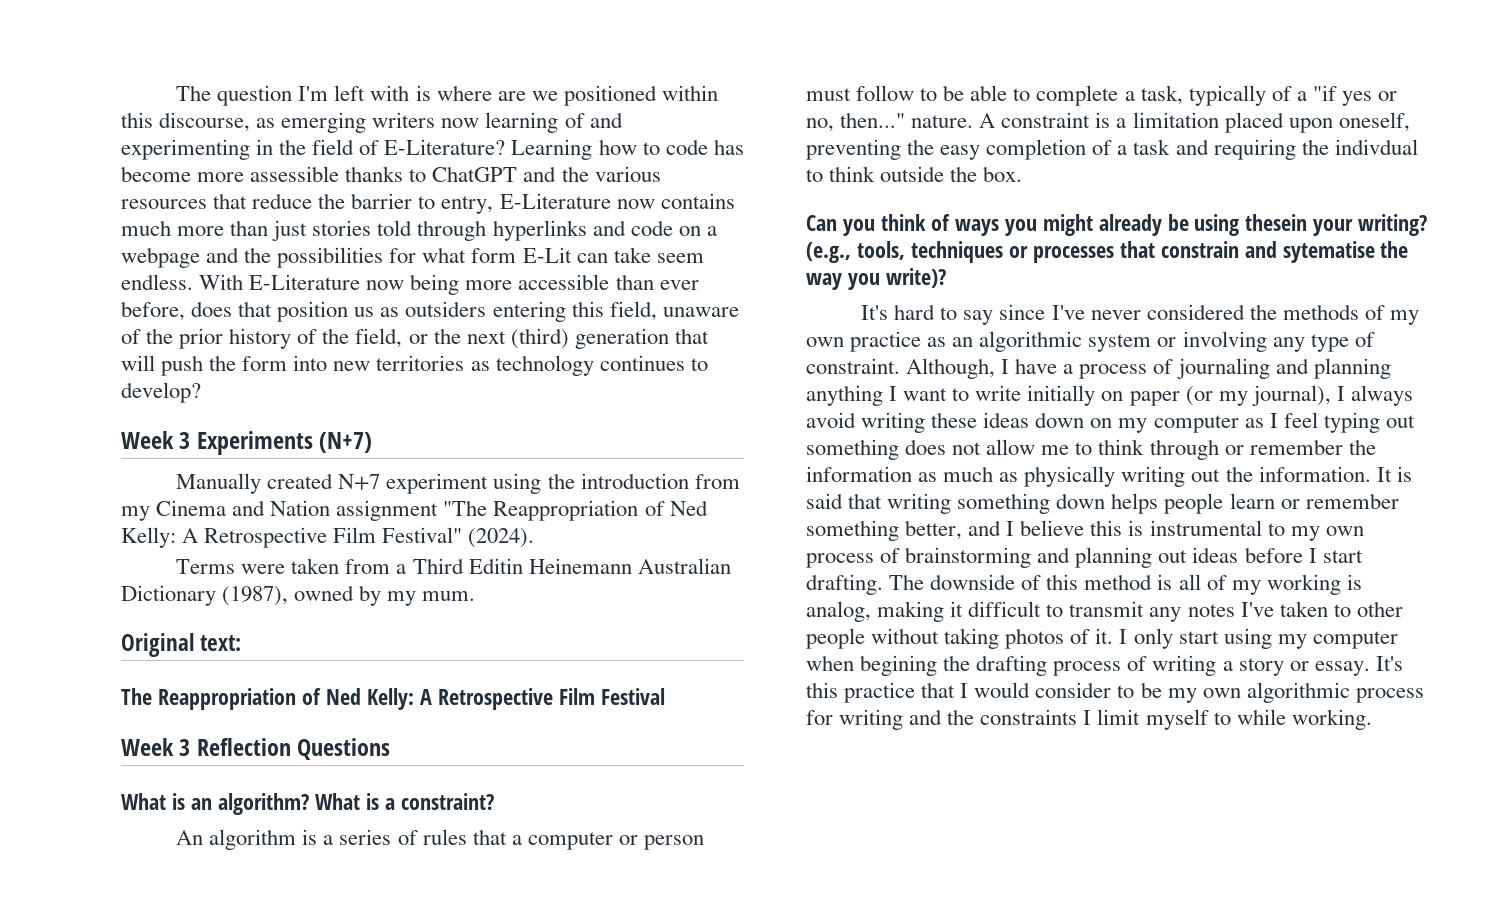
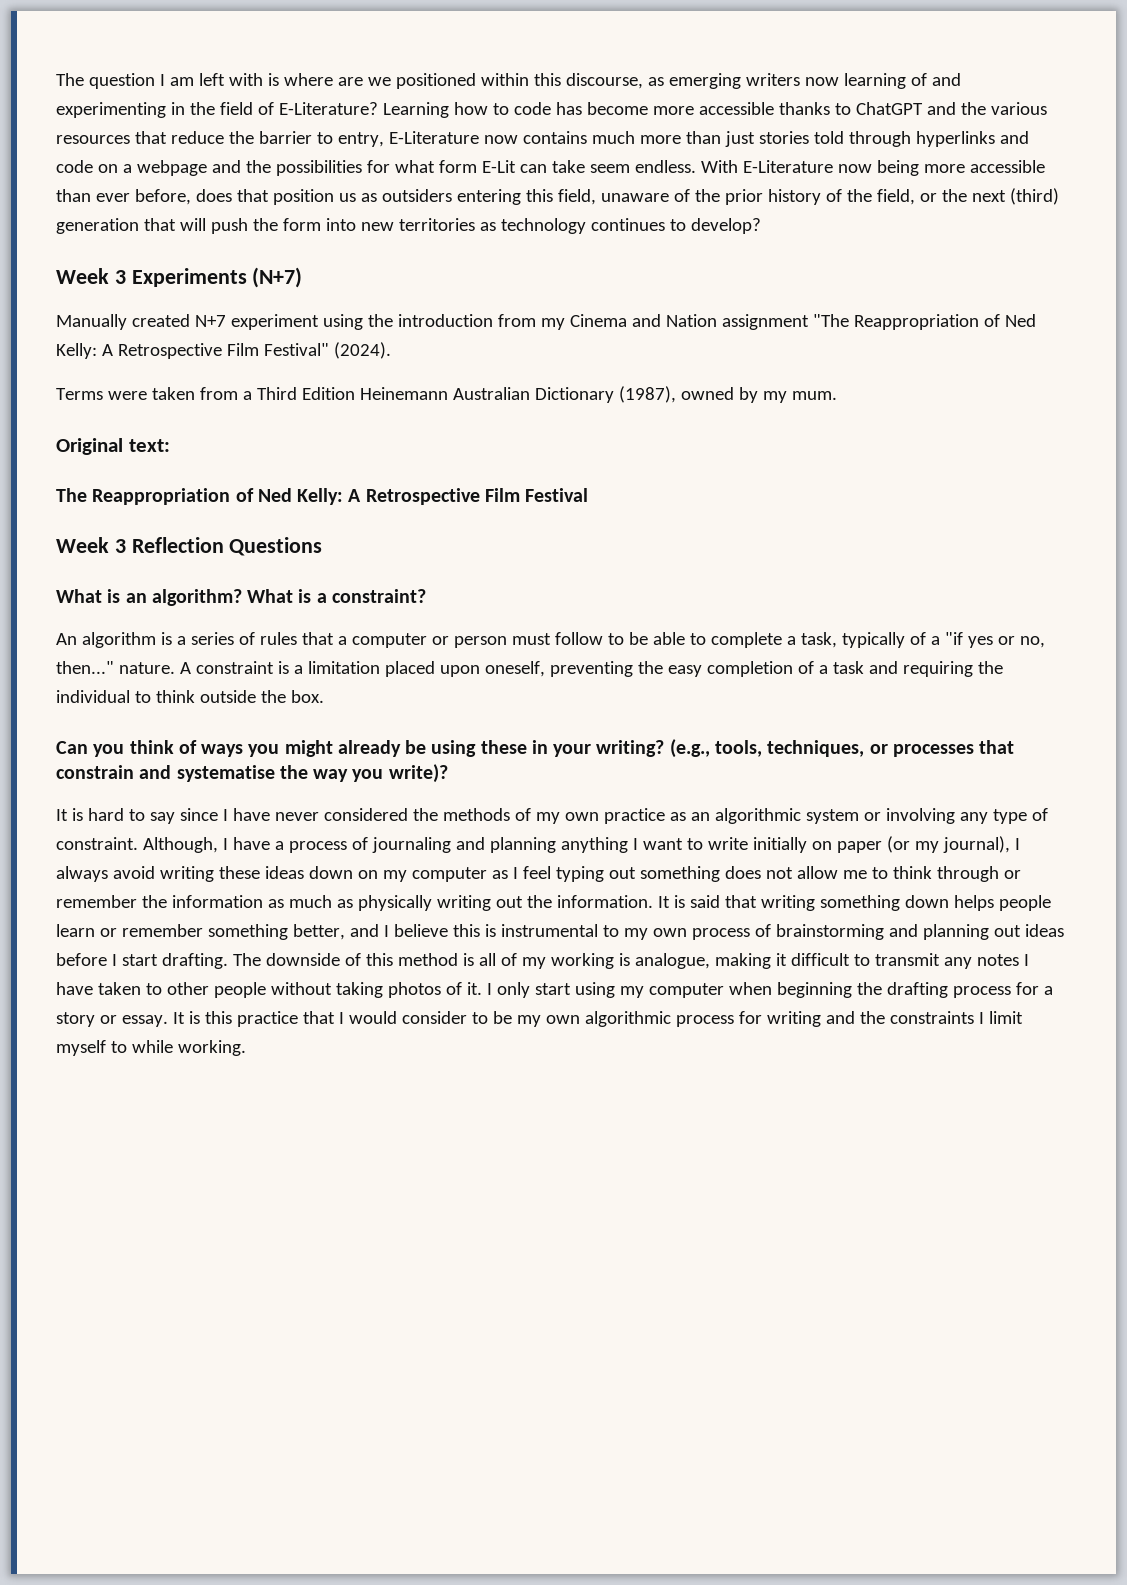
- The question I'm left with is where are we positioned within this discourse, as emerging writers now learning of and experimenting in the field of E-Literature?
+ The question I am left with is where are we positioned within this discourse, as emerging writers now learning of and experimenting in the field of E-Literature?
- Learning how to code has become more assessible thanks to ChatGPT and the various resources that reduce the barrier to entry, E-Literature now contains much more than just stories told through hyperlinks and code on a webpage and the possibilities for what form E-Lit can take seem endless.
+ Learning how to code has become more accessible thanks to ChatGPT and the various resources that reduce the barrier to entry, E-Literature now contains much more than just stories told through hyperlinks and code on a webpage and the possibilities for what form E-Lit can take seem endless.
- Terms were taken from a Third Editin Heinemann Australian Dictionary (1987), owned by my mum.
+ Terms were taken from a Third Edition Heinemann Australian Dictionary (1987), owned by my mum.
- A constraint is a limitation placed upon oneself, preventing the easy completion of a task and requiring the indivdual to think outside the box.
+ A constraint is a limitation placed upon oneself, preventing the easy completion of a task and requiring the individual to think outside the box.
- Can you think of ways you might already be using thesein your writing?
+ Can you think of ways you might already be using these in your writing?
- (e.g., tools, techniques or processes that constrain and sytematise the way you write)?
+ (e.g., tools, techniques, or processes that constrain and systematise the way you write)?
- It's hard to say since I've never considered the methods of my own practice as an algorithmic system or involving any type of constraint.
+ It is hard to say since I have never considered the methods of my own practice as an algorithmic system or involving any type of constraint.
- The downside of this method is all of my working is analog, making it difficult to transmit any notes I've taken to other people without taking photos of it.
+ The downside of this method is all of my working is analogue, making it difficult to transmit any notes I have taken to other people without taking photos of it.
- I only start using my computer when begining the drafting process of writing a story or essay.
+ I only start using my computer when beginning the drafting process for a story or essay.
- It's this practice that I would consider to be my own algorithmic process for writing and the constraints I limit myself to while working.
+ It is this practice that I would consider to be my own algorithmic process for writing and the constraints I limit myself to while working.

